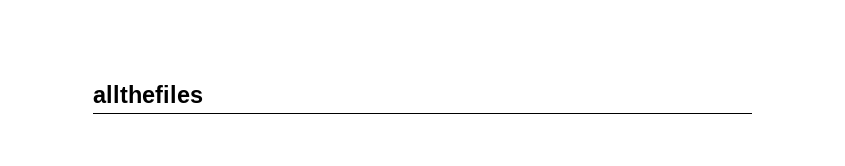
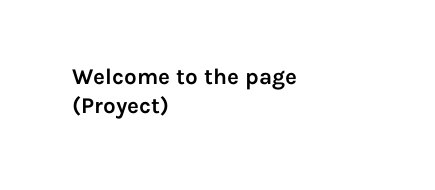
- allthefiles
+ Welcome to the page (Proyect)

